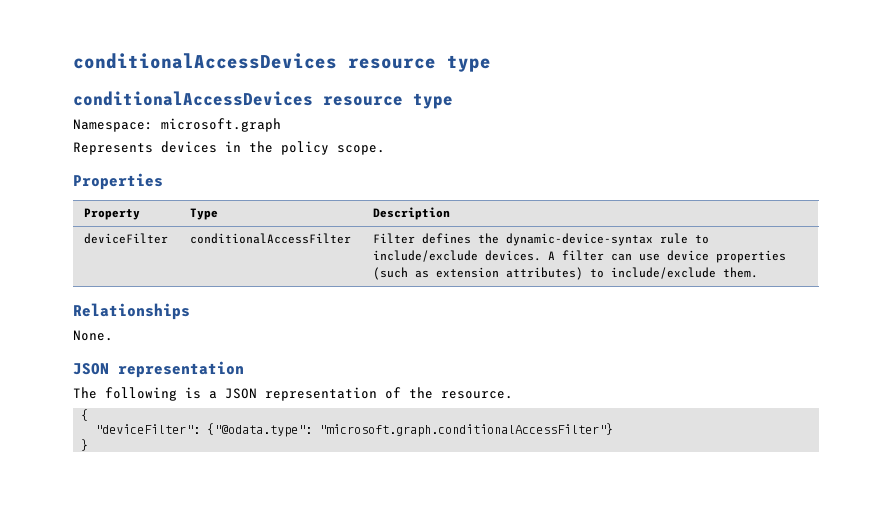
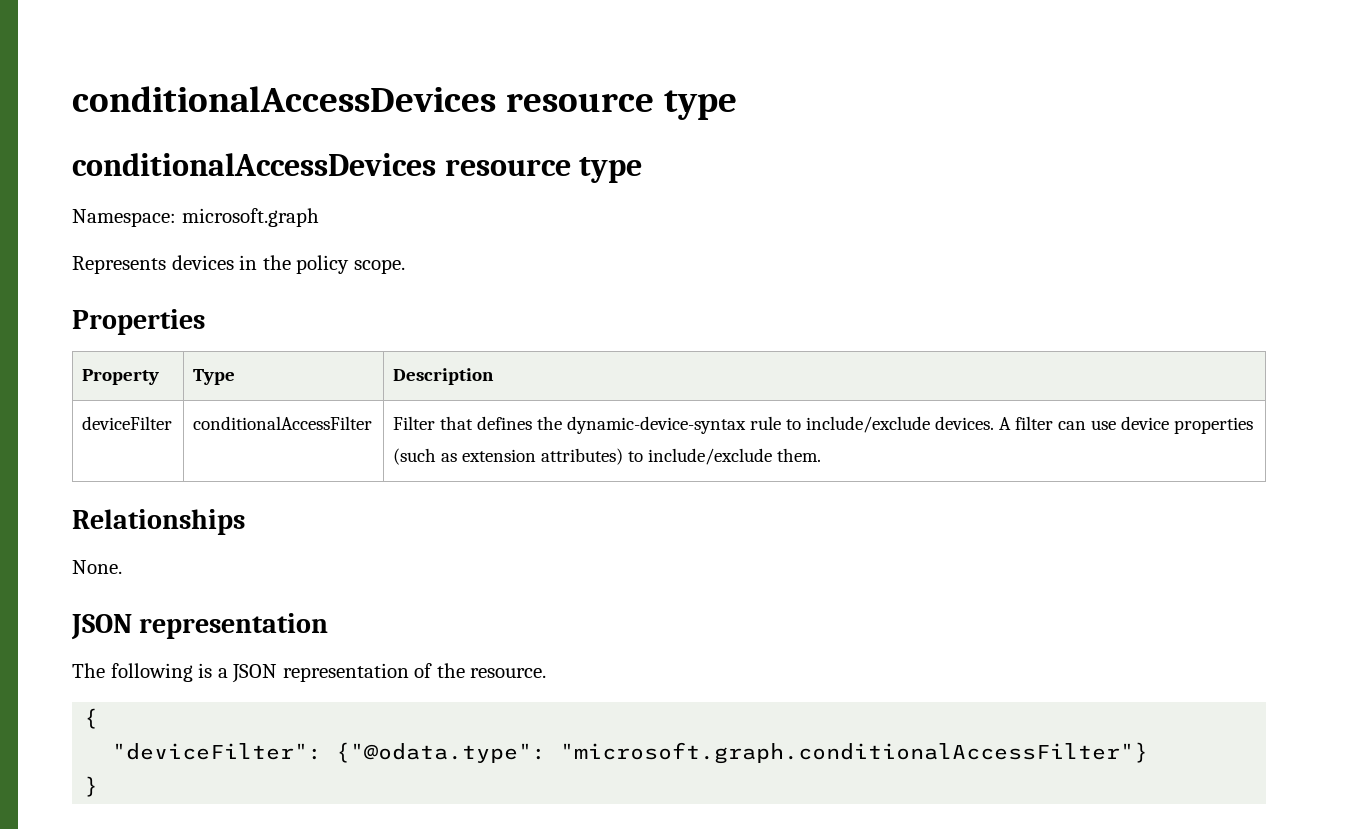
- deviceFilter | conditionalAccessFilter | Filter defines the dynamic-device-syntax rule to include/exclude devices. A filter can use device properties (such as extension attributes) to include/exclude them.
+ deviceFilter | conditionalAccessFilter | Filter that defines the dynamic-device-syntax rule to include/exclude devices. A filter can use device properties (such as extension attributes) to include/exclude them.

